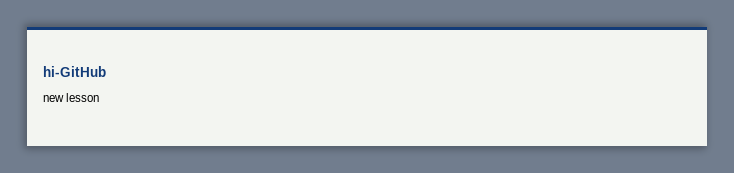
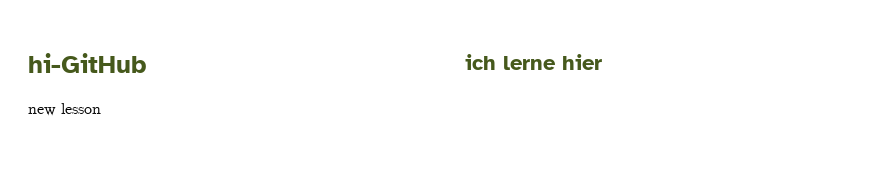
+ ich lerne hier

